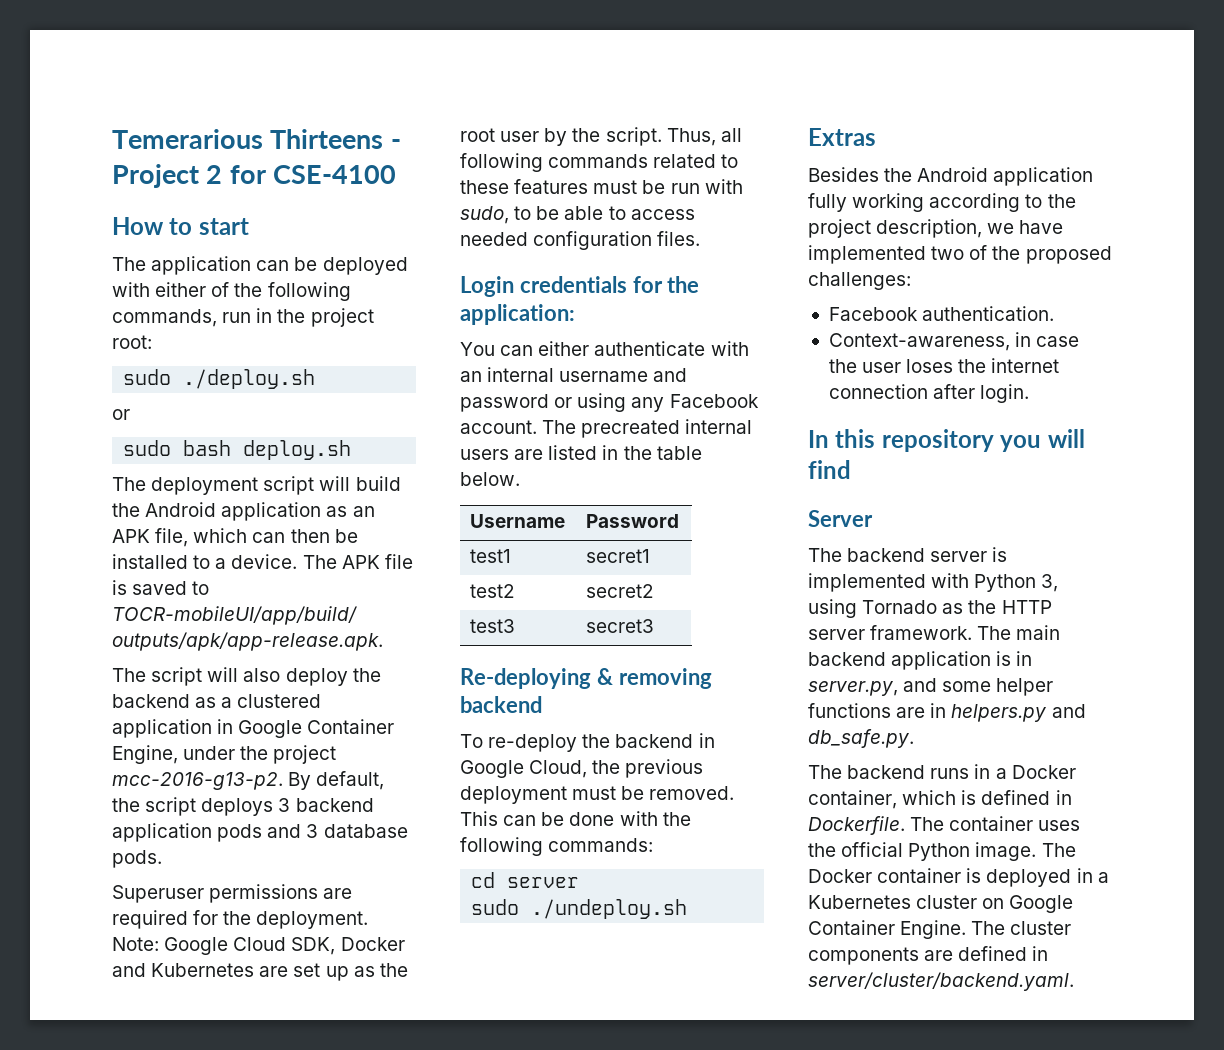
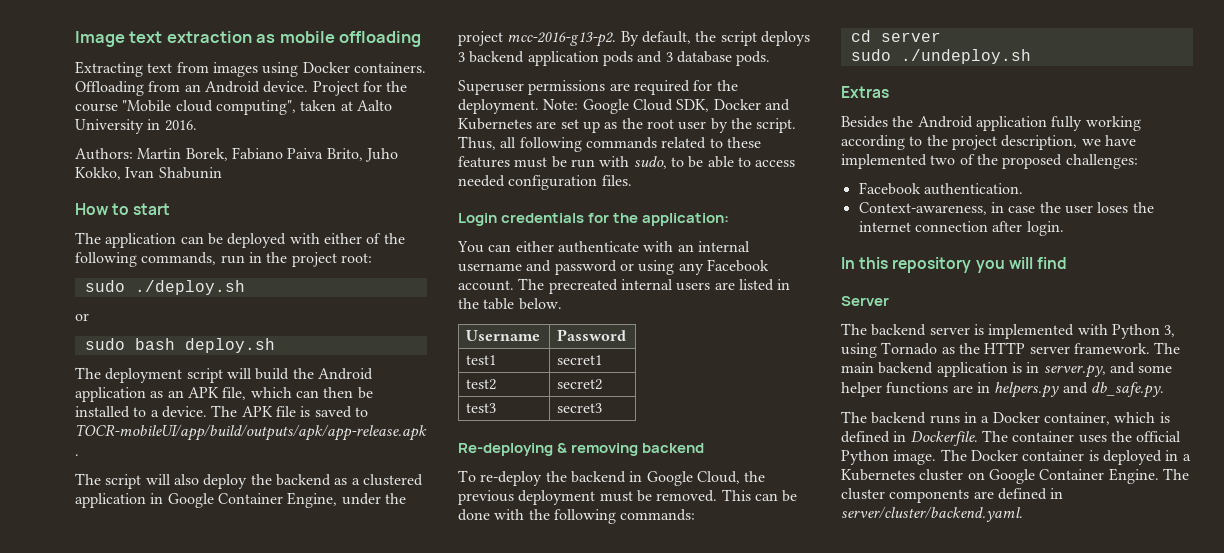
- Temerarious Thirteens - Project 2 for CSE-4100
+ Image text extraction as mobile offloading
+ Extracting text from images using Docker containers. Offloading from an Android device. Project for the course "Mobile cloud computing", taken at Aalto University in 2016.
+ Authors: Martin Borek, Fabiano Paiva Brito, Juho Kokko, Ivan Shabunin

